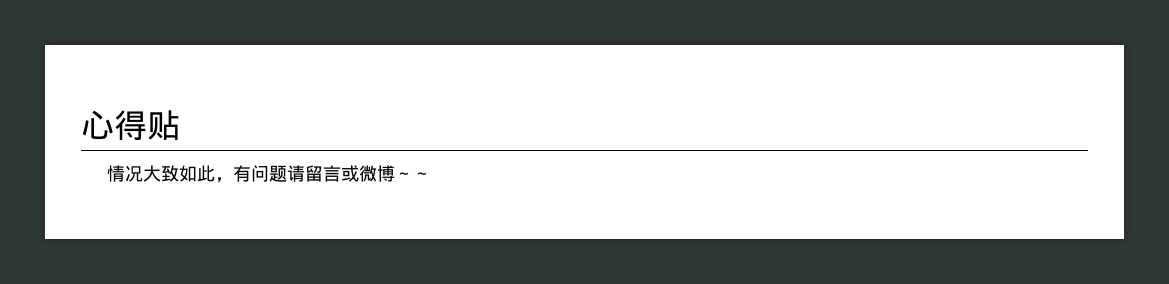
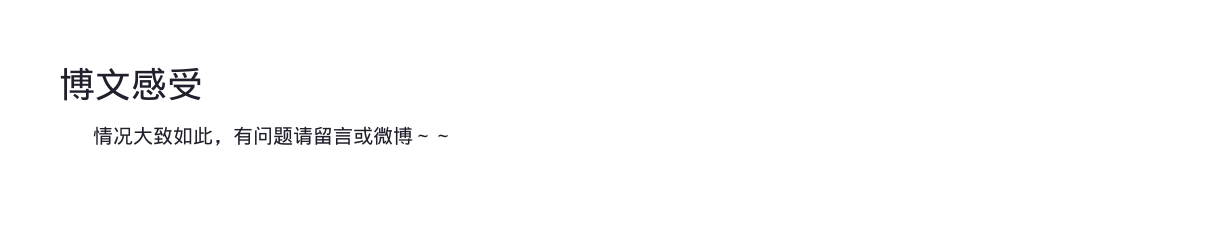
- 心得贴
+ 博文感受

